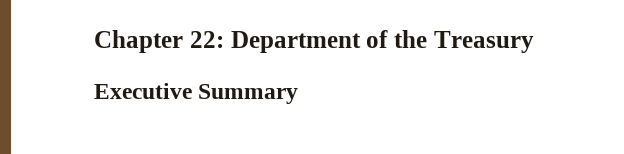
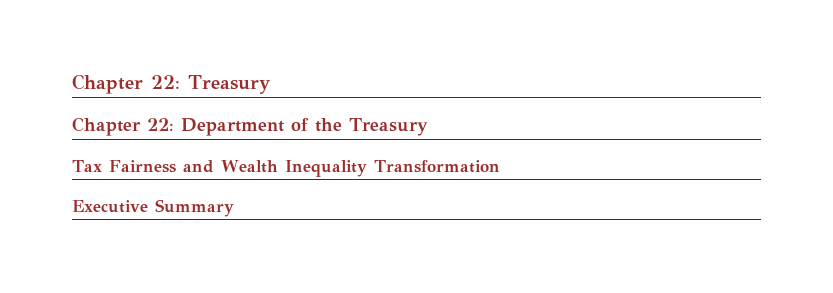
+ Chapter 22: Treasury
+ Tax Fairness and Wealth Inequality Transformation

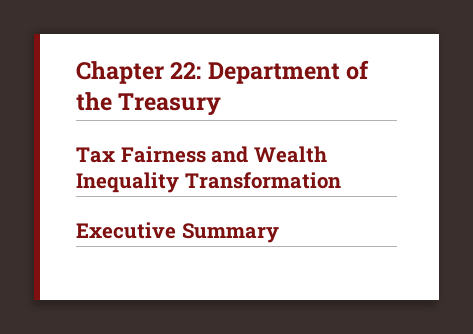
- Chapter 22: Treasury

